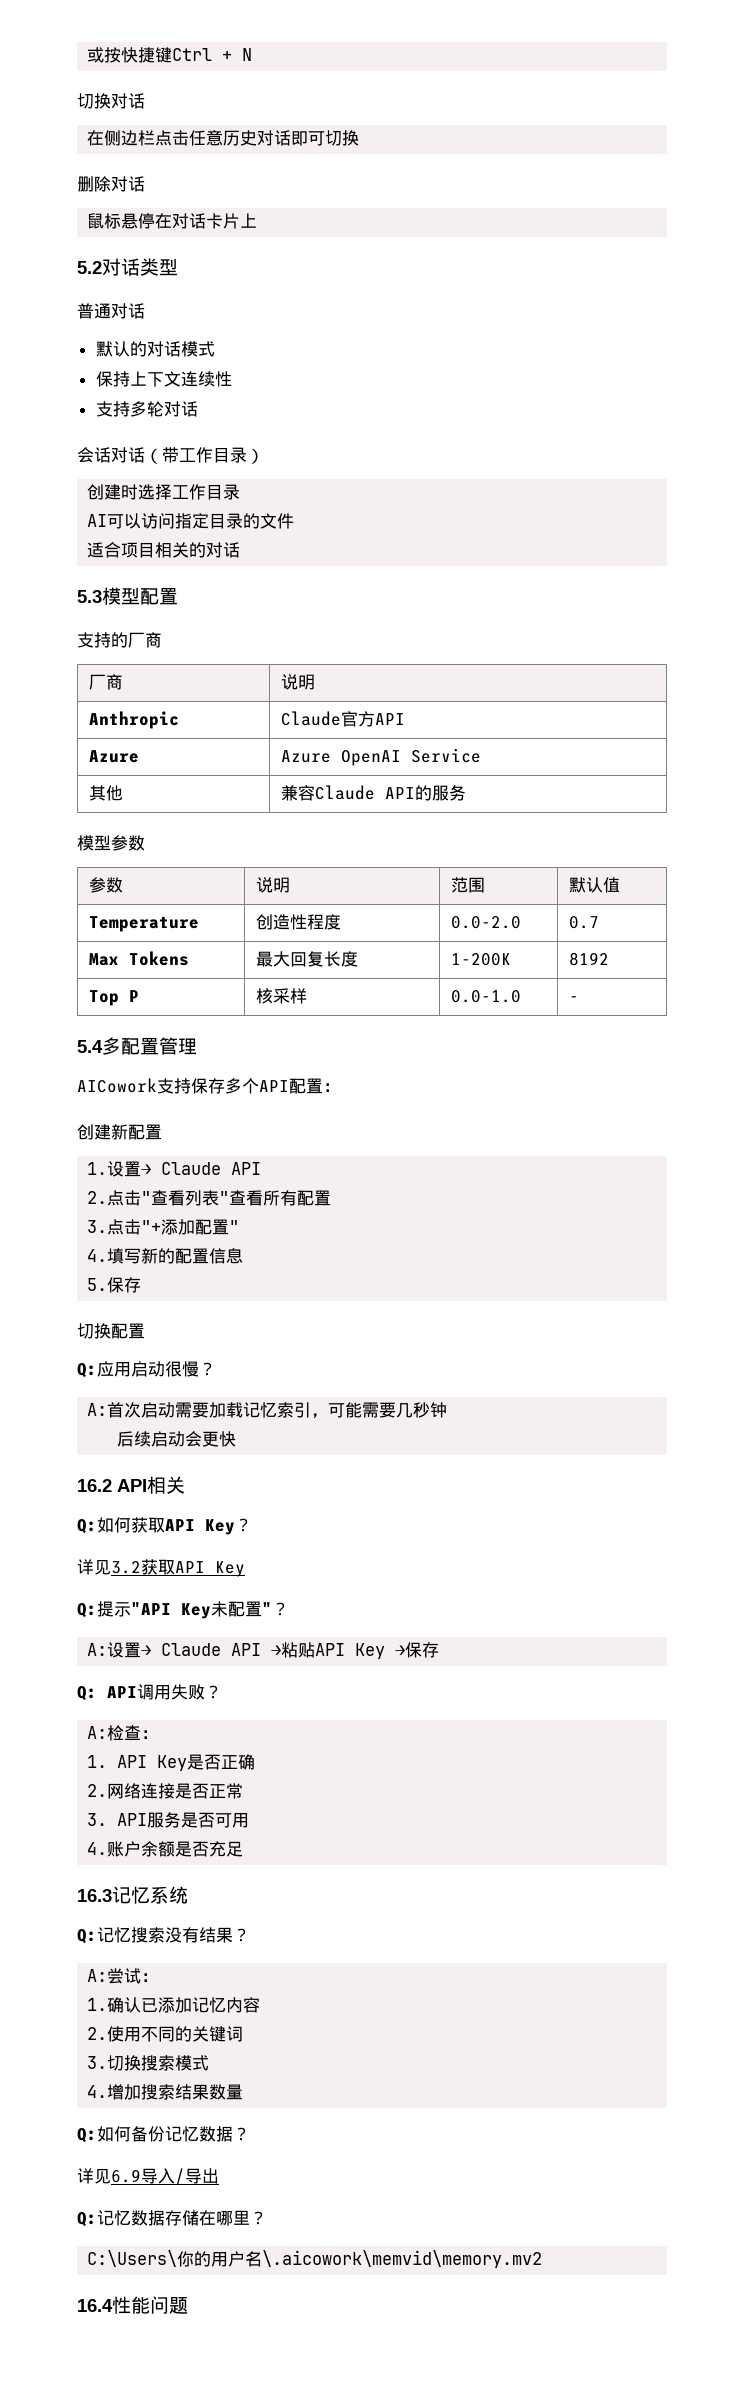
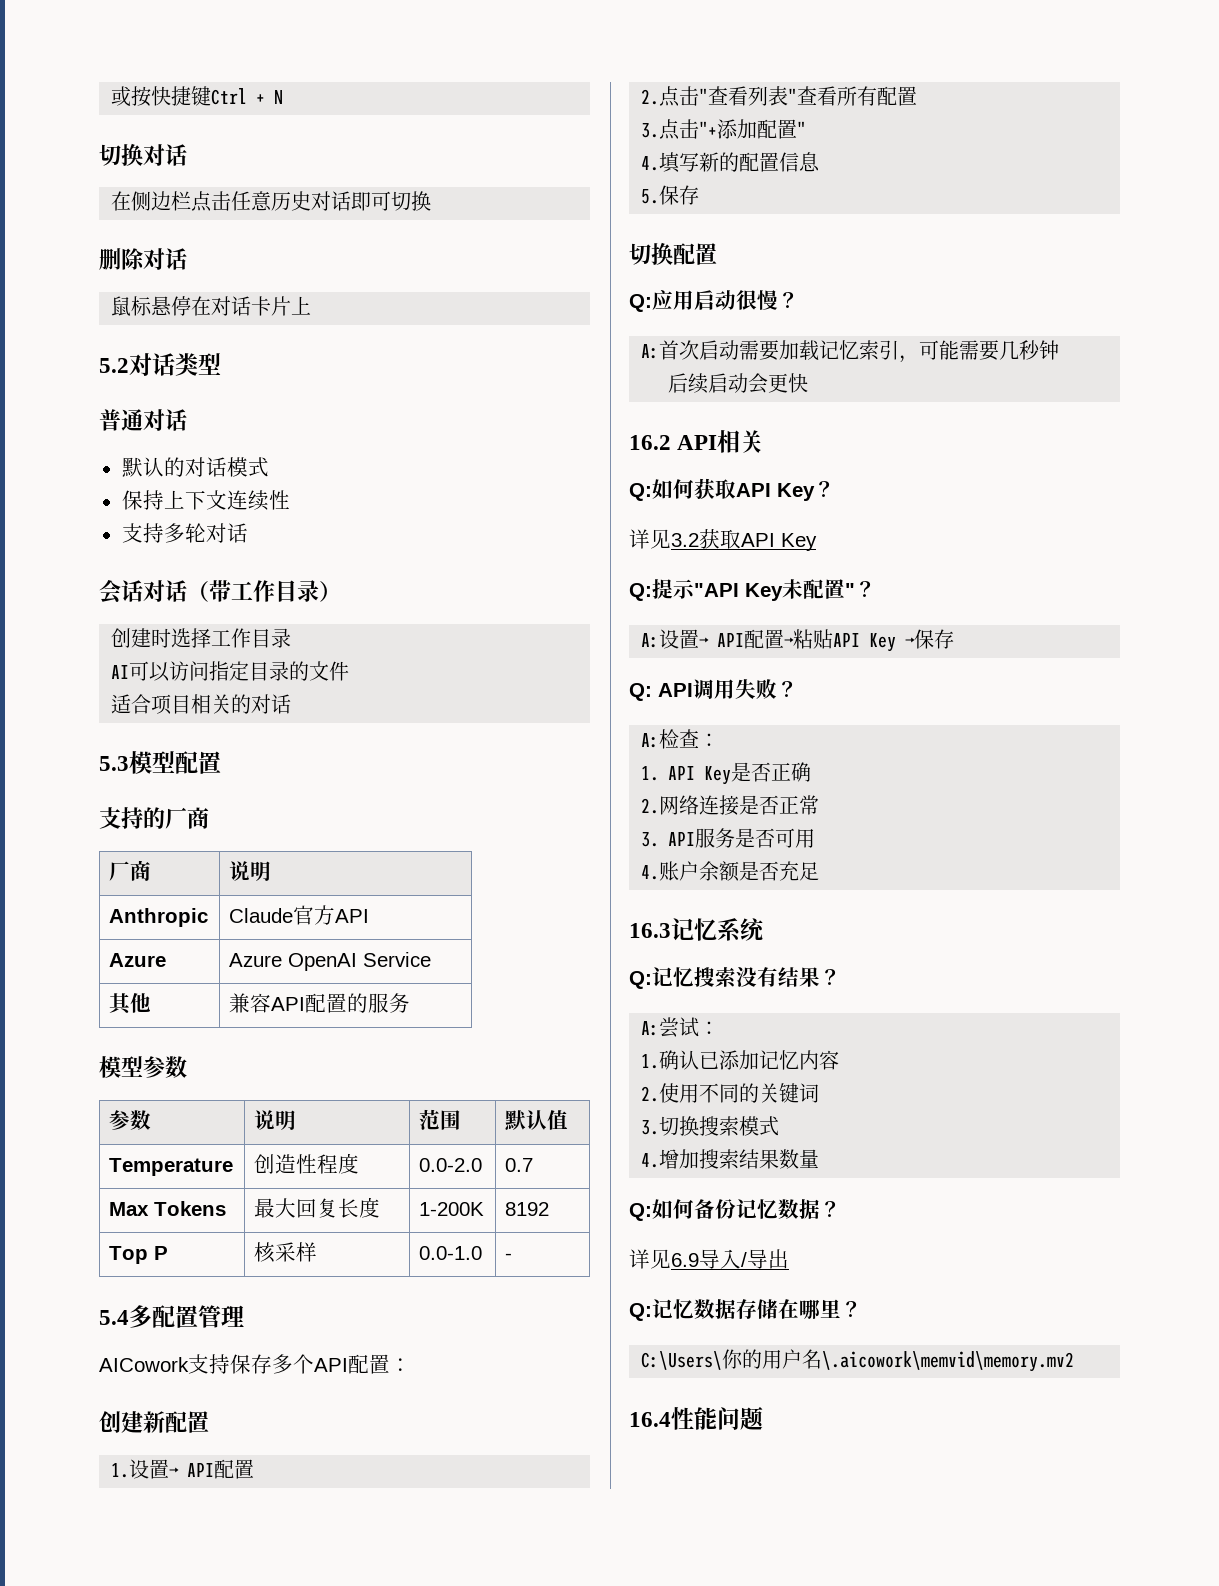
- 其他 | 兼容Claude API的服务
+ 其他 | 兼容API配置的服务
- 1.设置→ Claude API
+ 1.设置→ API配置
- A:设置→ Claude API →粘贴API Key →保存
+ A:设置→ API配置→粘贴API Key →保存

